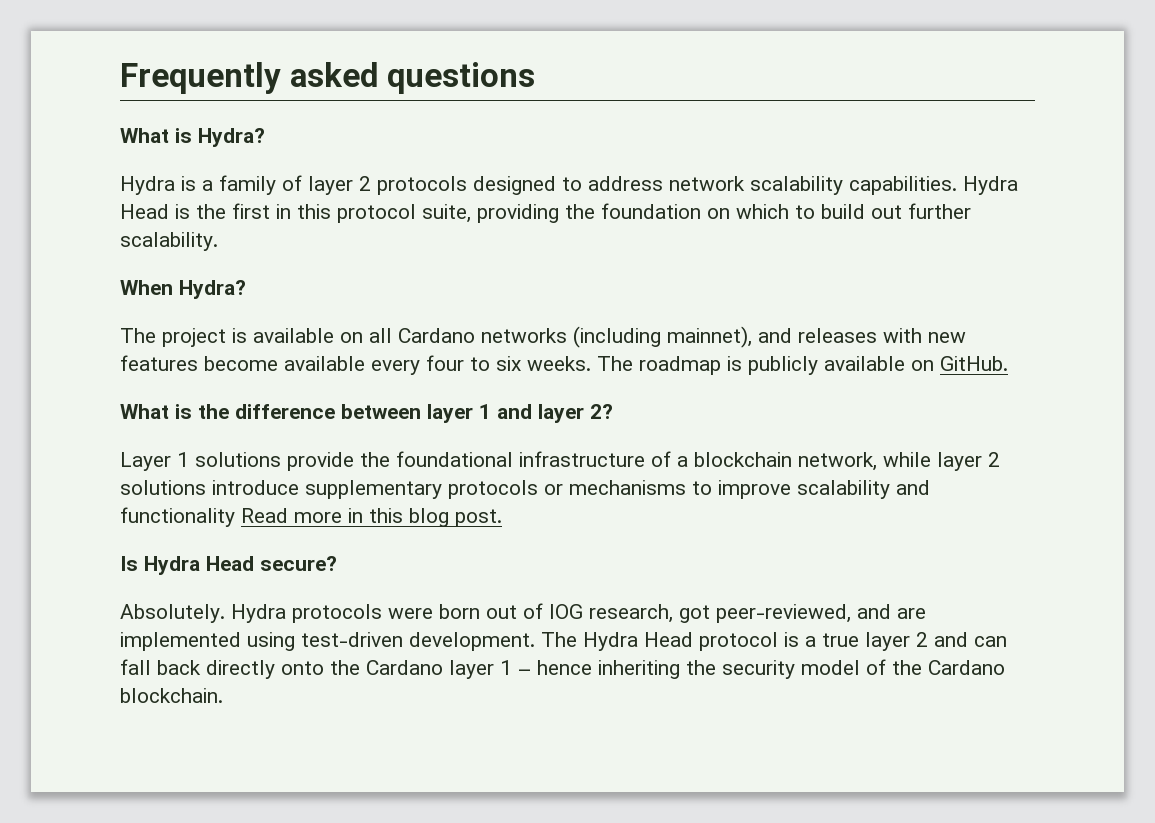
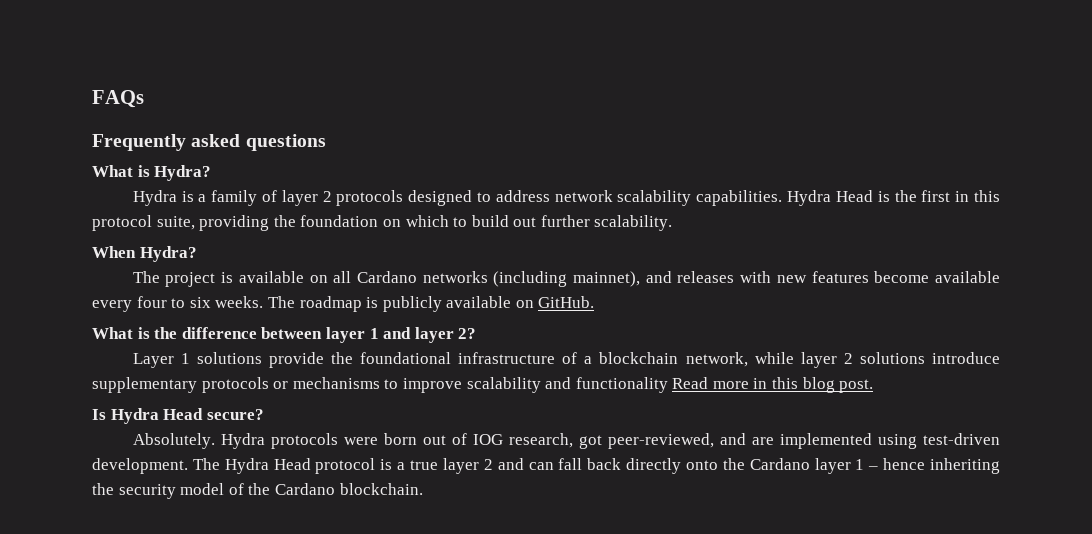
+ FAQs

